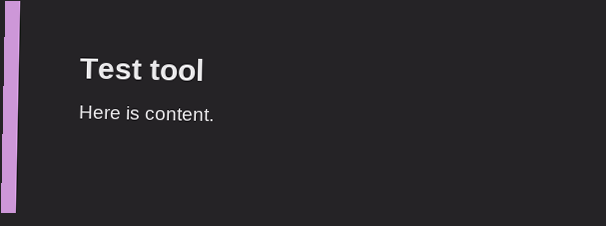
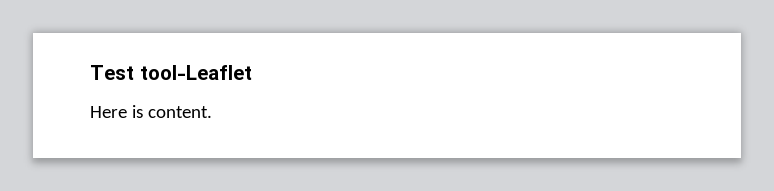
- Test tool
+ Test tool-Leaflet

